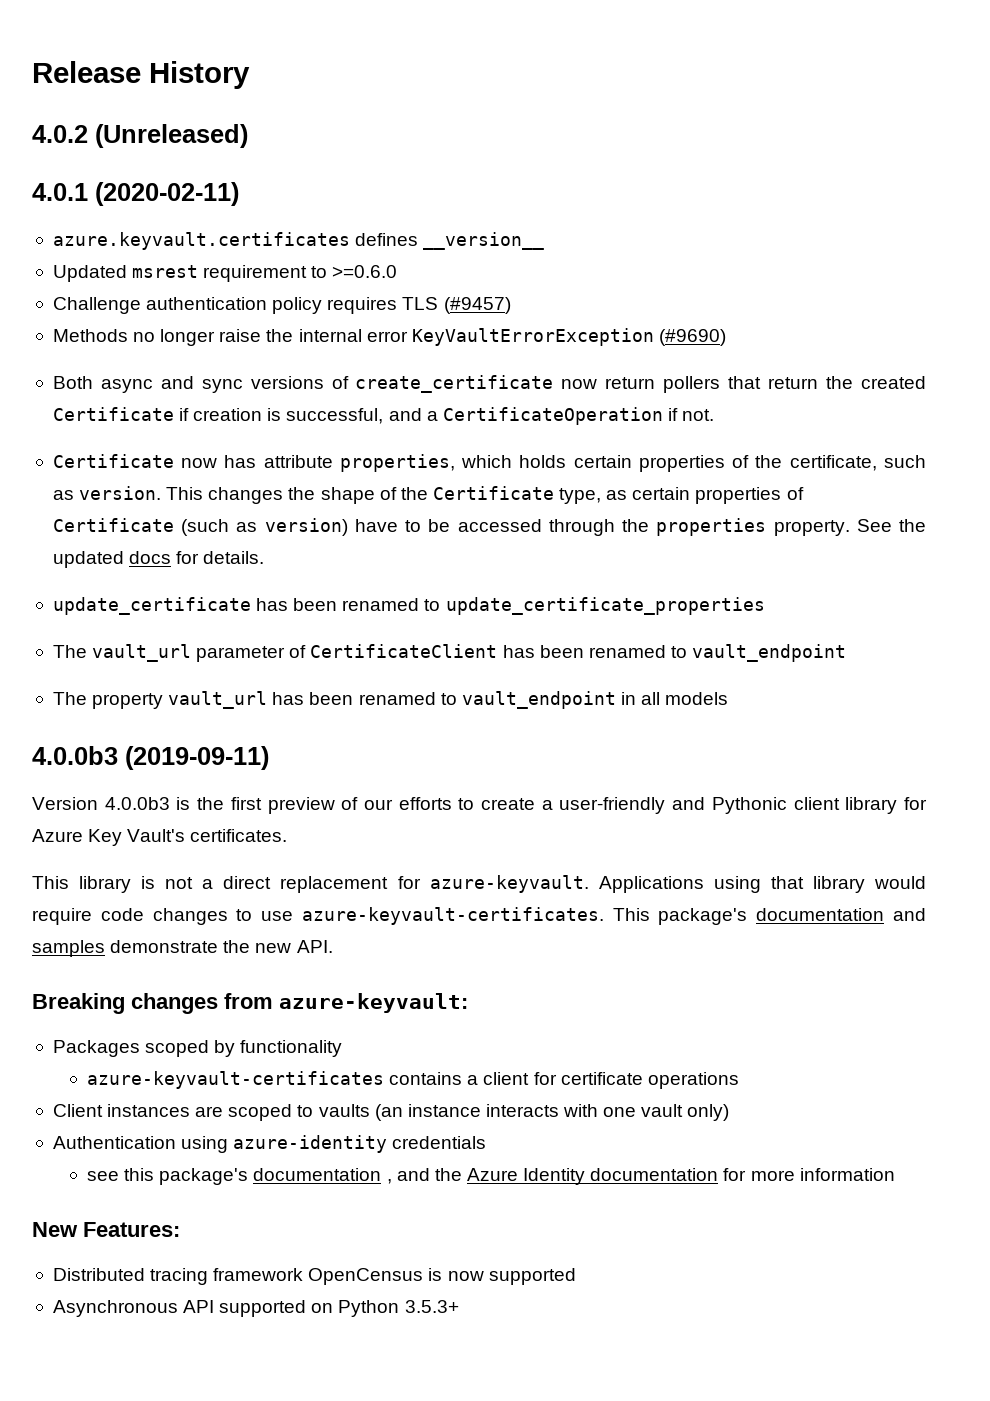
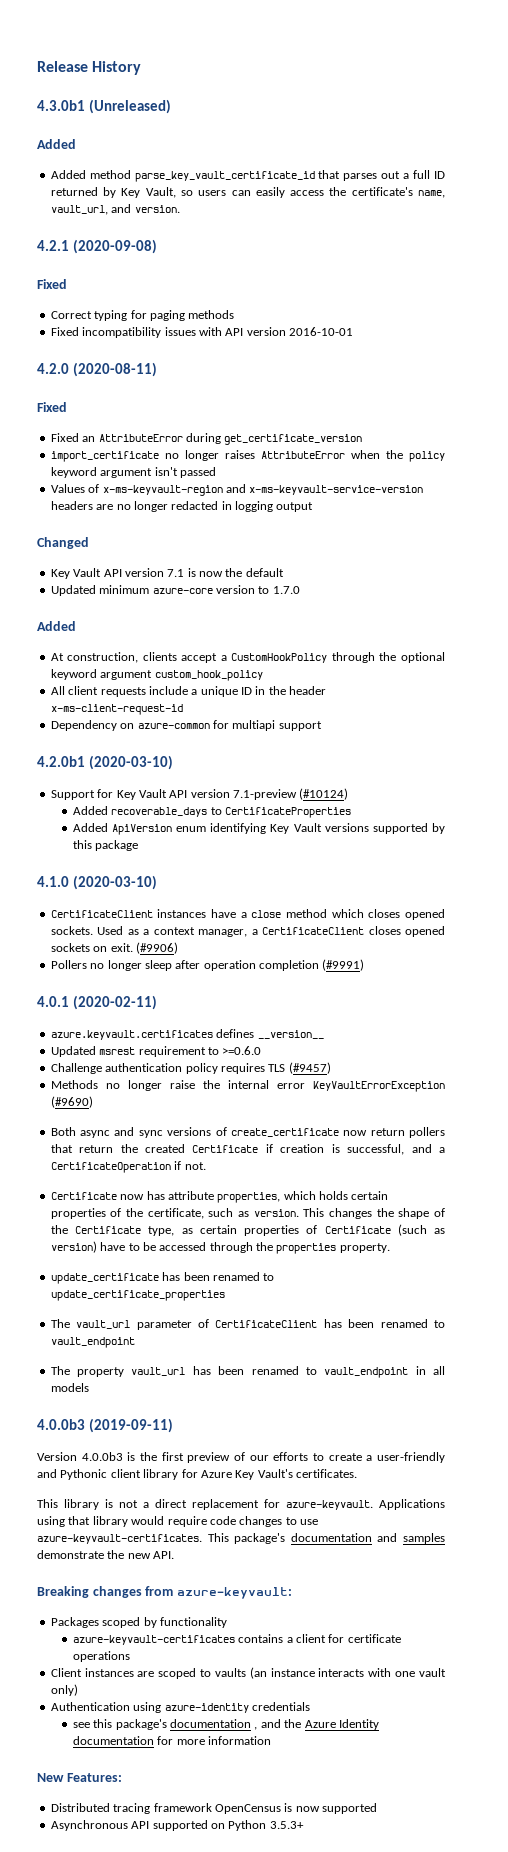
- 4.0.2 (Unreleased)
+ 4.3.0b1 (Unreleased)
+ Added
+ Added method parse_key_vault_certificate_id that parses out a full ID returned by Key Vault, so users can easily access the certificate's name, vault_url, and version.
+ 4.2.1 (2020-09-08)
+ Fixed
+ Correct typing for paging methods
+ Fixed incompatibility issues with API version 2016-10-01
+ 4.2.0 (2020-08-11)
+ Fixed
+ Fixed an AttributeError during get_certificate_version
+ import_certificate no longer raises AttributeError when the policy keyword argument isn't passed
+ Values of x-ms-keyvault-region and x-ms-keyvault-service-version headers are no longer redacted in logging output
+ Changed
+ Key Vault API version 7.1 is now the default
+ Updated minimum azure-core version to 1.7.0
+ Added
+ At construction, clients accept a CustomHookPolicy through the optional keyword argument custom_hook_policy
+ All client requests include a unique ID in the header x-ms-client-request-id
+ Dependency on azure-common for multiapi support
+ 4.2.0b1 (2020-03-10)
+ Support for Key Vault API version 7.1-preview (#10124)
+ Added recoverable_days to CertificateProperties
+ Added ApiVersion enum identifying Key Vault versions supported by this package
+ 4.1.0 (2020-03-10)
+ CertificateClient instances have a close method which closes opened sockets. Used as a context manager, a CertificateClient closes opened sockets on exit. (#9906)
+ Pollers no longer sleep after operation completion (#9991)
- See the updated docs for details.

